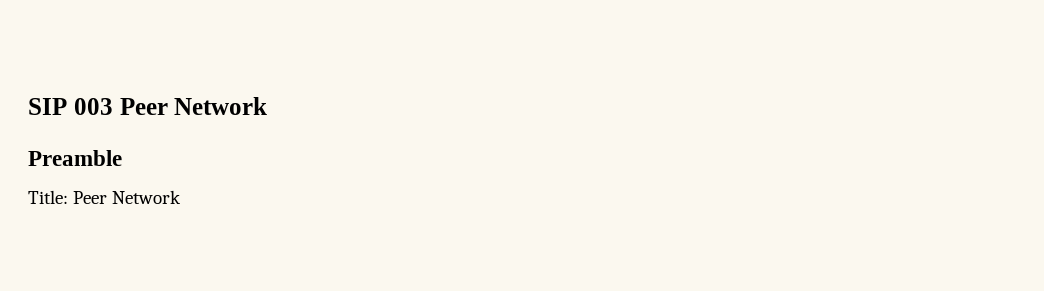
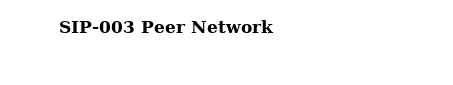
- SIP 003 Peer Network
- Preamble
- Title: Peer Network
+ SIP-003 Peer Network

